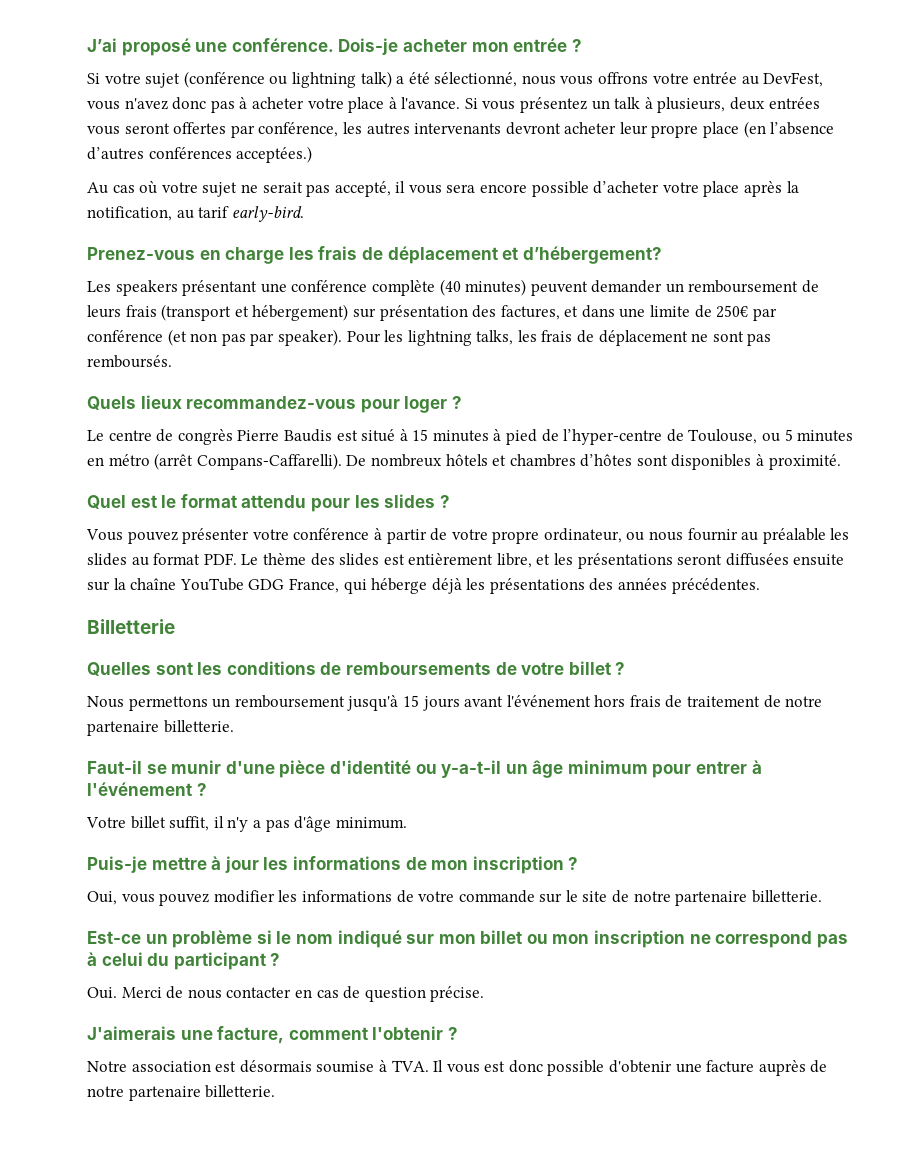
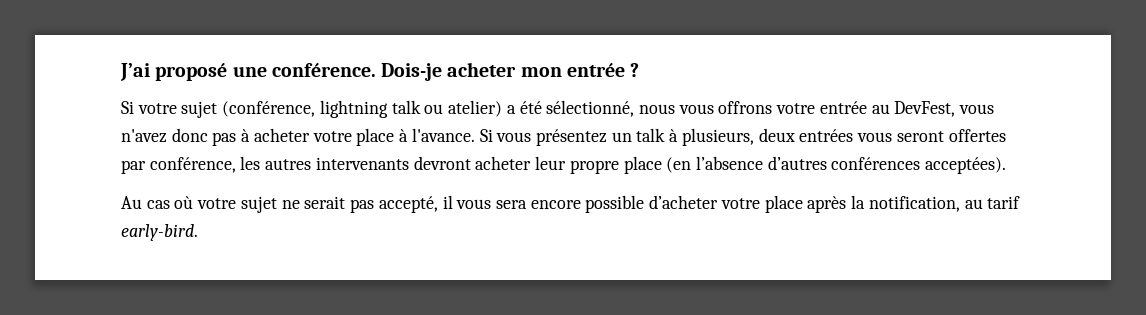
- Si votre sujet (conférence ou lightning talk) a été sélectionné, nous vous offrons votre entrée au DevFest, vous n'avez donc pas à acheter votre place à l'avance.
+ Si votre sujet (conférence, lightning talk ou atelier) a été sélectionné, nous vous offrons votre entrée au DevFest, vous n'avez donc pas à acheter votre place à l'avance.
- Si vous présentez un talk à plusieurs, deux entrées vous seront offertes par conférence, les autres intervenants devront acheter leur propre place (en l’absence d’autres conférences acceptées.)
+ Si vous présentez un talk à plusieurs, deux entrées vous seront offertes par conférence, les autres intervenants devront acheter leur propre place (en l’absence d’autres conférences acceptées).
- Prenez-vous en charge les frais de déplacement et d’hébergement?
- Les speakers présentant une conférence complète (40 minutes) peuvent demander un remboursement de leurs frais (transport et hébergement) sur présentation des factures, et dans une limite de 250€ par conférence (et non pas par speaker). Pour les lightning talks, les frais de déplacement ne sont pas remboursés.
- Quels lieux recommandez-vous pour loger ?
- Le centre de congrès Pierre Baudis est situé à 15 minutes à pied de l’hyper-centre de Toulouse, ou 5 minutes en métro (arrêt Compans-Caffarelli). De nombreux hôtels et chambres d’hôtes sont disponibles à proximité.
- Quel est le format attendu pour les slides ?
- Vous pouvez présenter votre conférence à partir de votre propre ordinateur, ou nous fournir au préalable les slides au format PDF. Le thème des slides est entièrement libre, et les présentations seront diffusées ensuite sur la chaîne YouTube GDG France, qui héberge déjà les présentations des années précédentes.
- Billetterie
- Quelles sont les conditions de remboursements de votre billet ?
- Nous permettons un remboursement jusqu'à 15 jours avant l'événement hors frais de traitement de notre partenaire billetterie.
- Faut-il se munir d'une pièce d'identité ou y-a-t-il un âge minimum pour entrer à l'événement ?
- Votre billet suffit, il n'y a pas d'âge minimum.
- Puis-je mettre à jour les informations de mon inscription ?
- Oui, vous pouvez modifier les informations de votre commande sur le site de notre partenaire billetterie.
- Est-ce un problème si le nom indiqué sur mon billet ou mon inscription ne correspond pas à celui du participant ?
- Oui. Merci de nous contacter en cas de question précise.
- J'aimerais une facture, comment l'obtenir ?
- Notre association est désormais soumise à TVA. Il vous est donc possible d'obtenir une facture auprès de notre partenaire billetterie.

